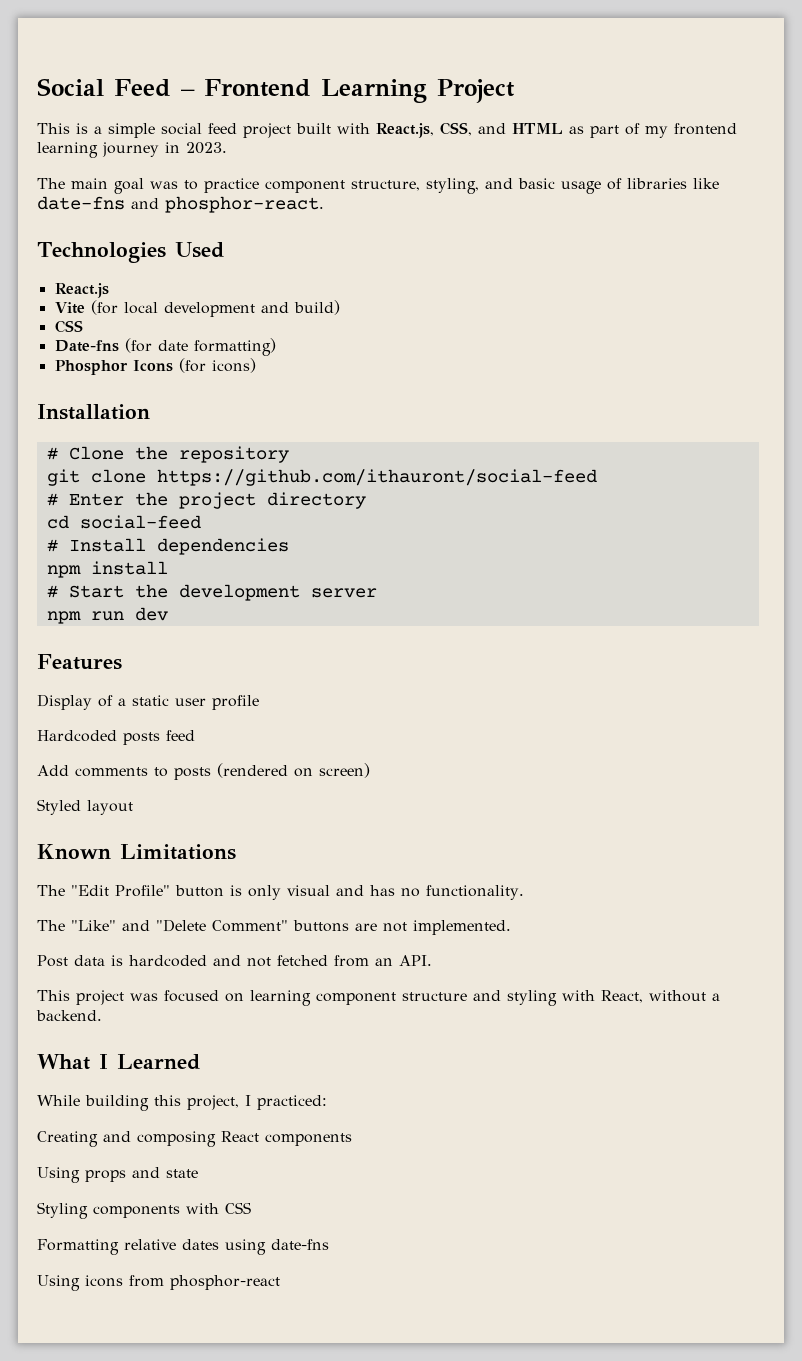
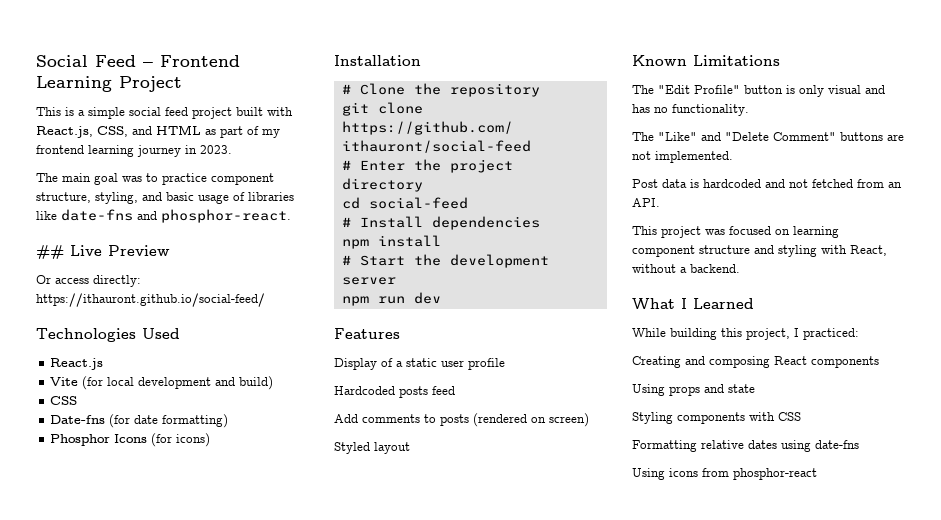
+ ## Live Preview
+ Or access directly: https://ithauront.github.io/social-feed/

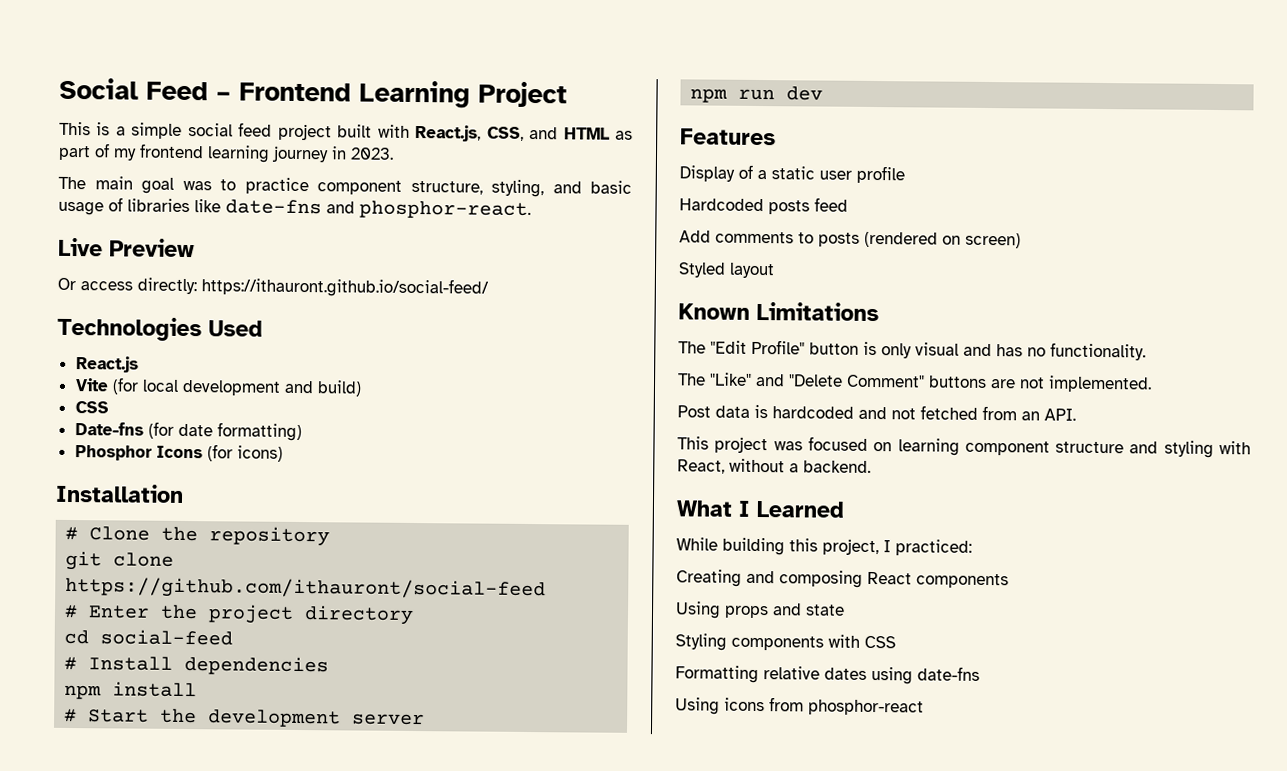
- ## Live Preview
+ Live Preview

